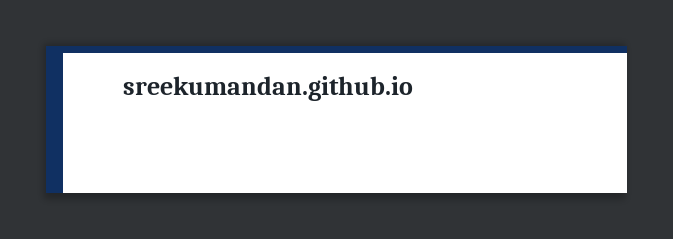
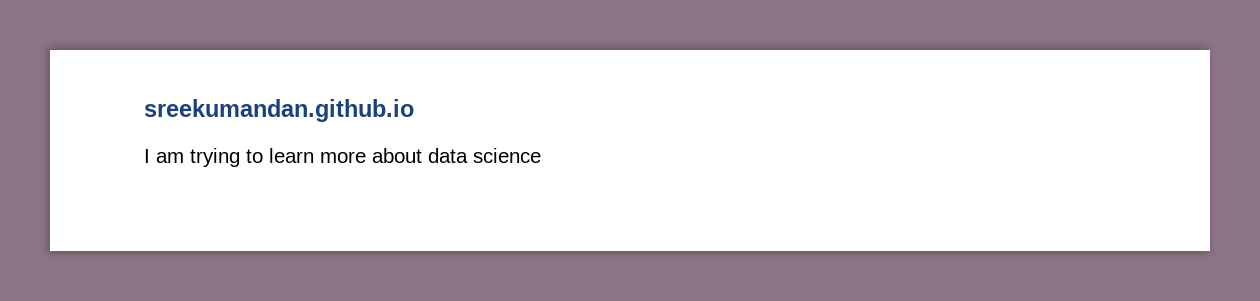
+ I am trying to learn more about data science

